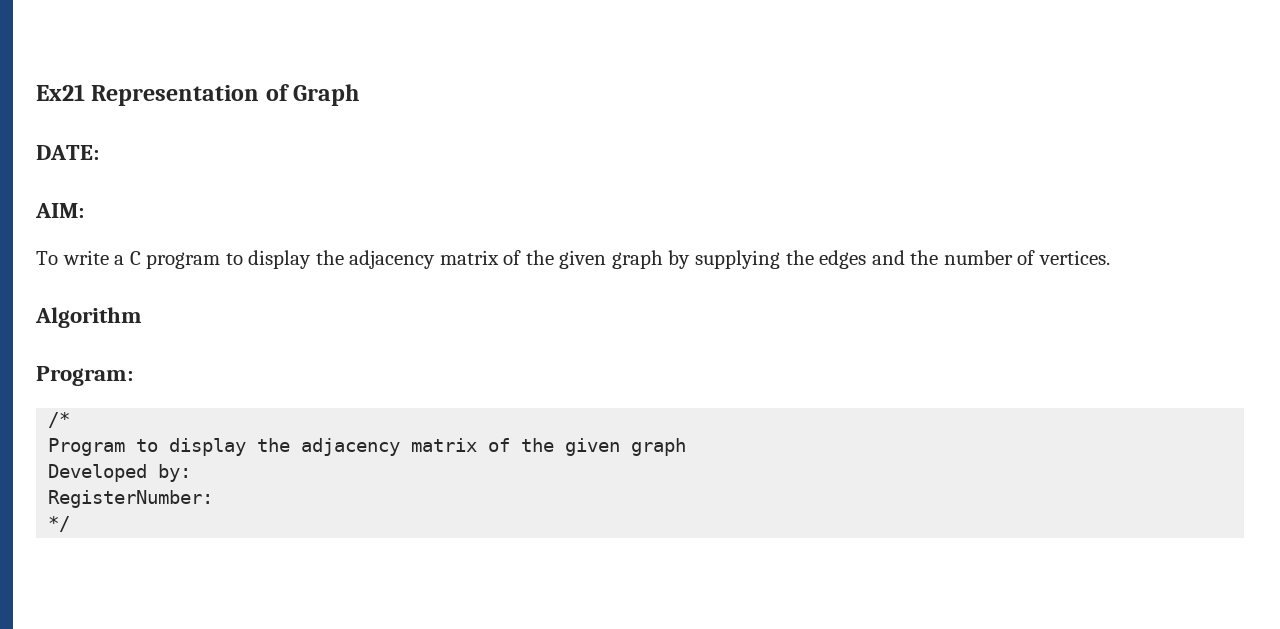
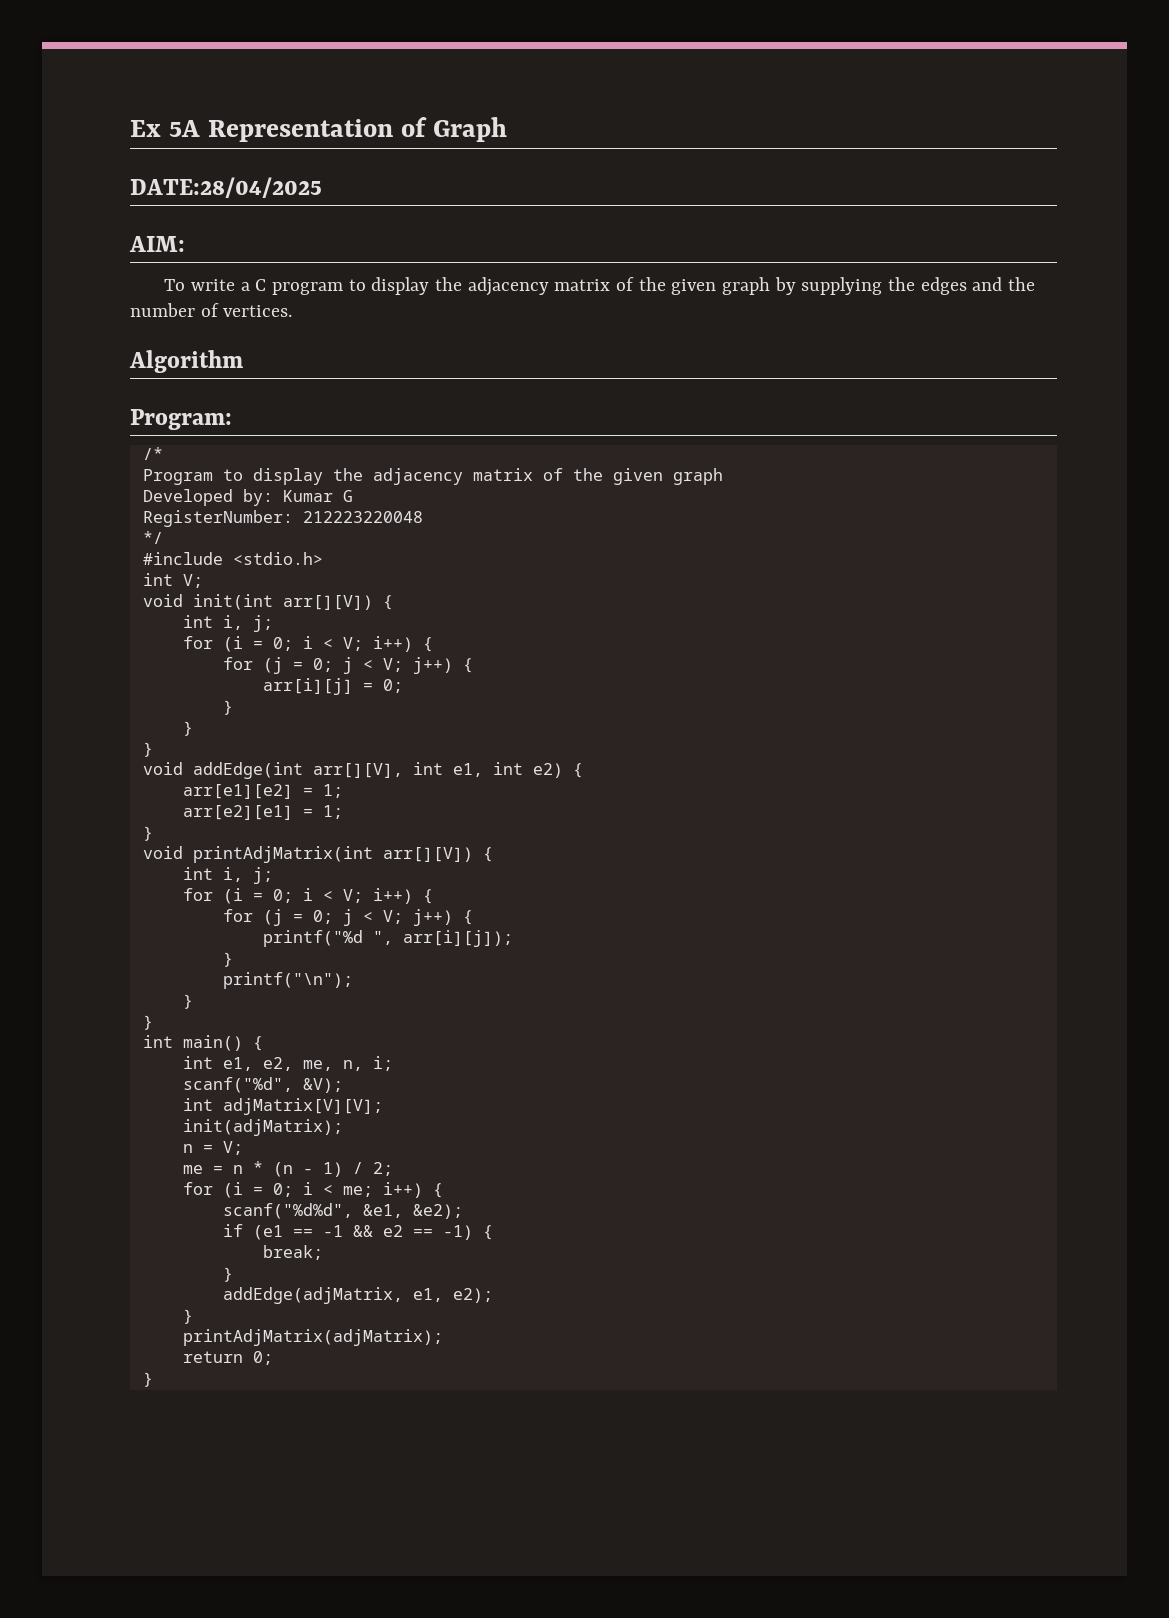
- Ex21 Representation of Graph
+ Ex 5A Representation of Graph
- DATE:
+ DATE:28/04/2025
- Developed by:
+ Developed by: Kumar G
- RegisterNumber:
+ RegisterNumber: 212223220048
+ #include <stdio.h>
+ int V;
+ void init(int arr[][V]) {
+ int i, j;
+ for (i = 0; i < V; i++) {
+ for (j = 0; j < V; j++) {
+ arr[i][j] = 0;
+ }
+ }
+ }
+ void addEdge(int arr[][V], int e1, int e2) {
+ arr[e1][e2] = 1;
+ arr[e2][e1] = 1;
+ }
+ void printAdjMatrix(int arr[][V]) {
+ int i, j;
+ for (i = 0; i < V; i++) {
+ for (j = 0; j < V; j++) {
+ printf("%d ", arr[i][j]);
+ }
+ printf("\n");
+ }
+ }
+ int main() {
+ int e1, e2, me, n, i;
+ scanf("%d", &V);
+ int adjMatrix[V][V];
+ init(adjMatrix);
+ n = V;
+ me = n * (n - 1) / 2;
+ for (i = 0; i < me; i++) {
+ scanf("%d%d", &e1, &e2);
+ if (e1 == -1 && e2 == -1) {
+ break;
+ }
+ addEdge(adjMatrix, e1, e2);
+ }
+ printAdjMatrix(adjMatrix);
+ return 0;
+ }

